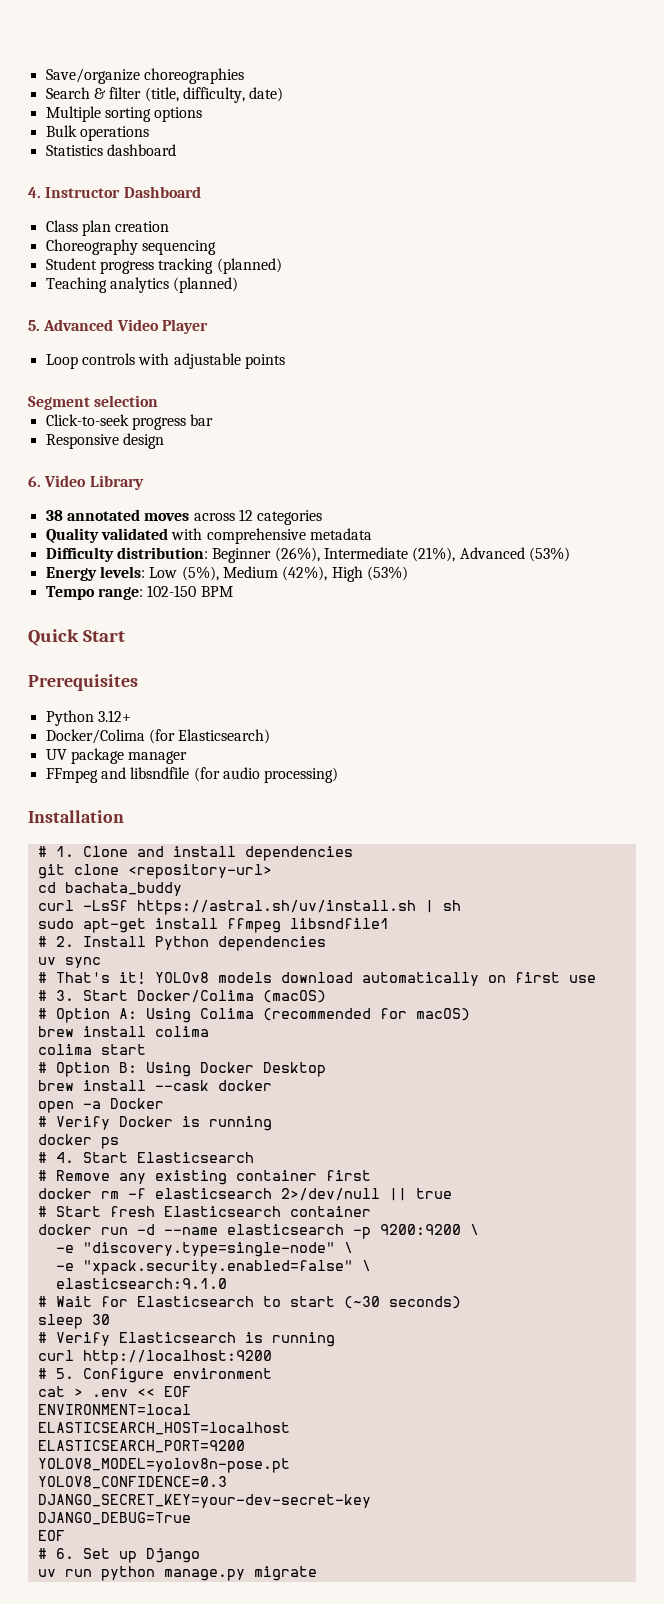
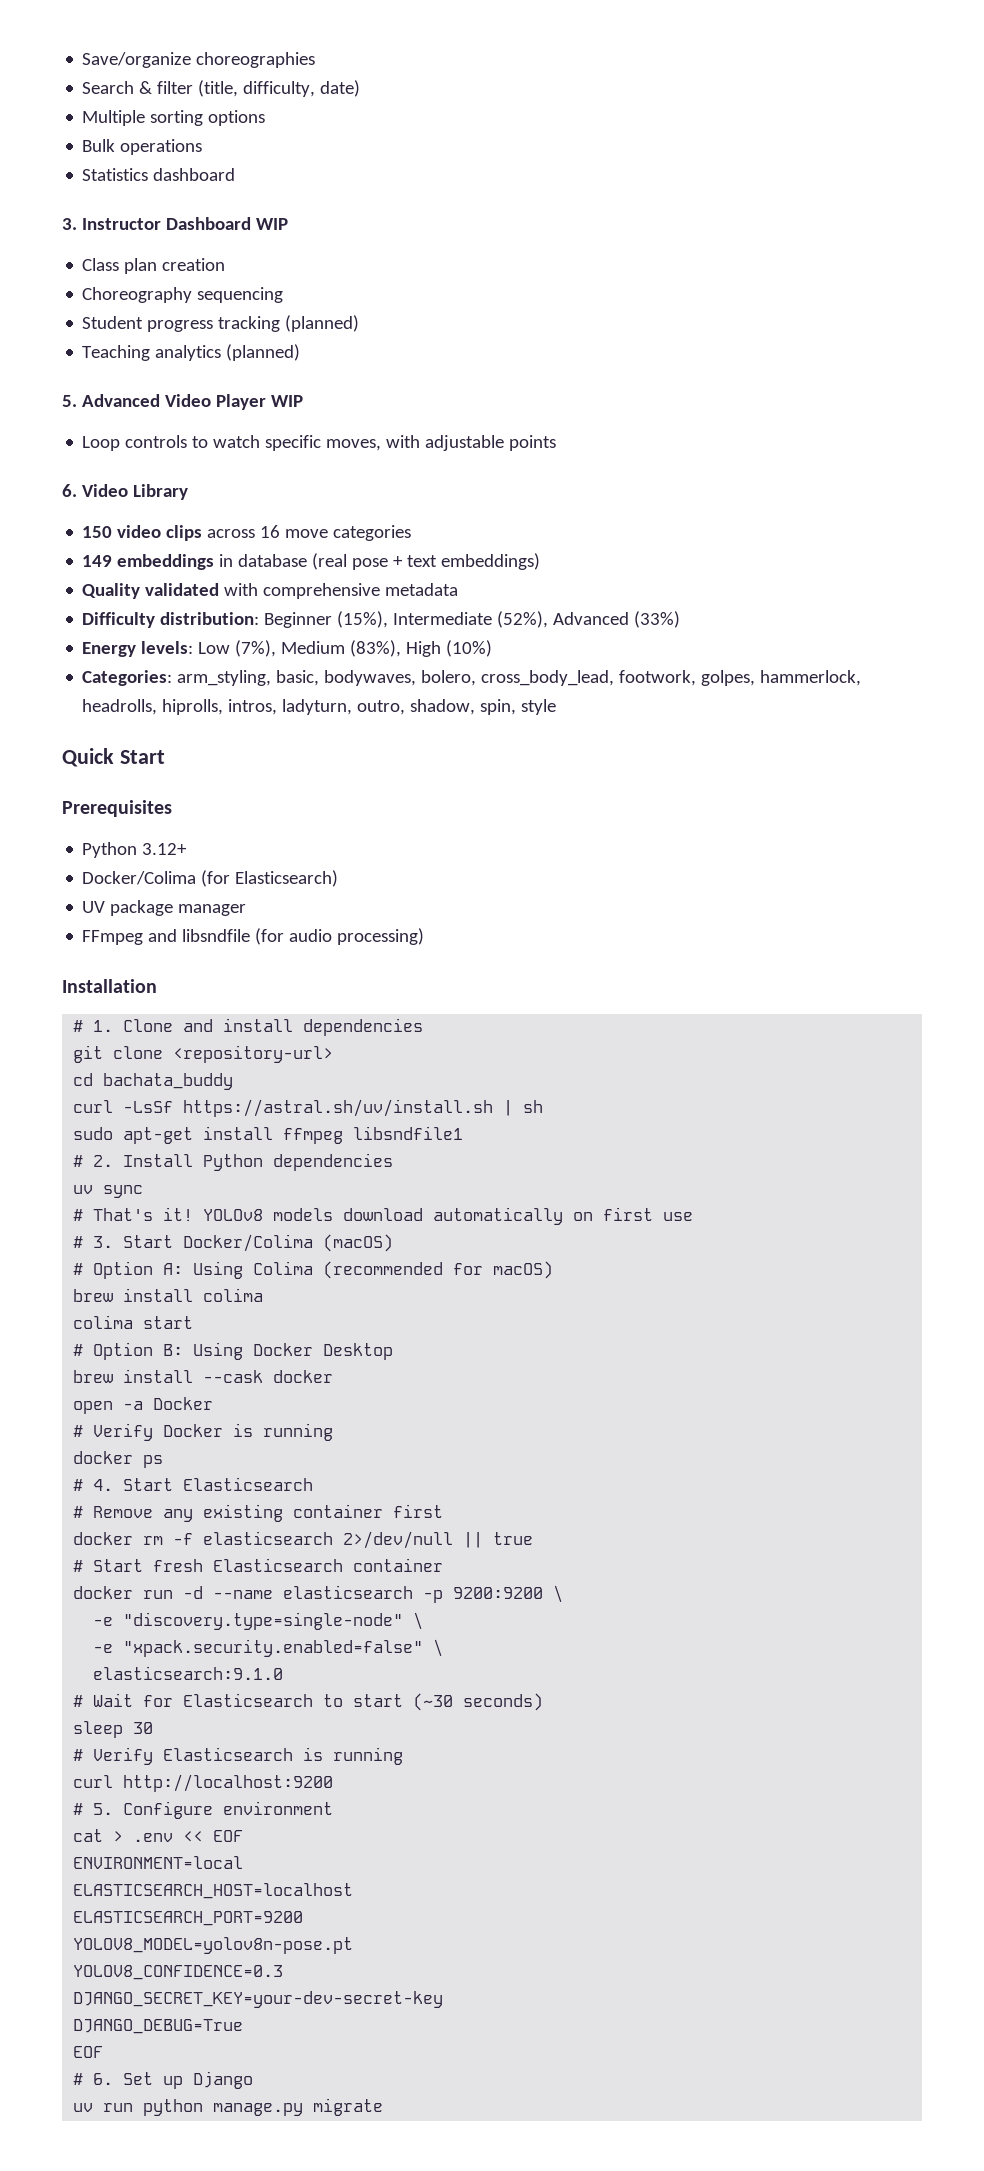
- 4. Instructor Dashboard
+ 3. Instructor Dashboard WIP
- 5. Advanced Video Player
+ 5. Advanced Video Player WIP
- Loop controls with adjustable points
+ Loop controls to watch specific moves, with adjustable points
- Segment selection
- Click-to-seek progress bar
- Responsive design
  6. Video Library
- 38 annotated moves across 12 categories
+ 150 video clips across 16 move categories
+ 149 embeddings in database (real pose + text embeddings)
- Difficulty distribution: Beginner (26%), Intermediate (21%), Advanced (53%)
- Energy levels: Low (5%), Medium (42%), High (53%)
- Tempo range: 102-150 BPM
+ Difficulty distribution: Beginner (15%), Intermediate (52%), Advanced (33%)
+ Energy levels: Low (7%), Medium (83%), High (10%)
+ Categories: arm_styling, basic, bodywaves, bolero, cross_body_lead, footwork, golpes, hammerlock, headrolls, hiprolls, intros, ladyturn, outro, shadow, spin, style

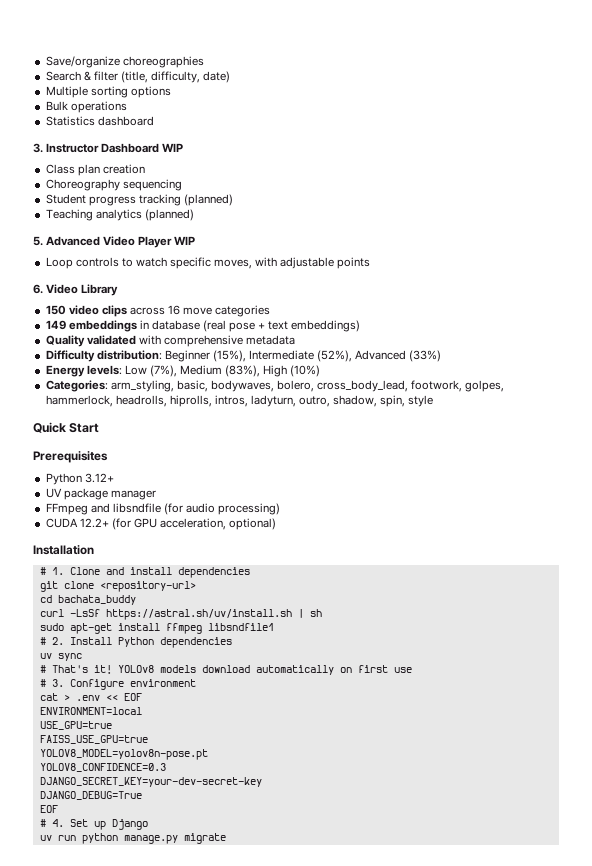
- Docker/Colima (for Elasticsearch)
+ CUDA 12.2+ (for GPU acceleration, optional)
- # 3. Start Docker/Colima (macOS)
- # Option A: Using Colima (recommended for macOS)
- brew install colima
- colima start
- # Option B: Using Docker Desktop
- brew install --cask docker
- open -a Docker
- # Verify Docker is running
- docker ps
- # 4. Start Elasticsearch
- # Remove any existing container first
- docker rm -f elasticsearch 2>/dev/null || true
- # Start fresh Elasticsearch container
- docker run -d --name elasticsearch -p 9200:9200 \
- -e "discovery.type=single-node" \
- -e "xpack.security.enabled=false" \
- elasticsearch:9.1.0
- # Wait for Elasticsearch to start (~30 seconds)
- sleep 30
- # Verify Elasticsearch is running
- curl http://localhost:9200
- # 5. Configure environment
+ # 3. Configure environment
- ELASTICSEARCH_HOST=localhost
- ELASTICSEARCH_PORT=9200
+ USE_GPU=true
+ FAISS_USE_GPU=true
- # 6. Set up Django
+ # 4. Set up Django

